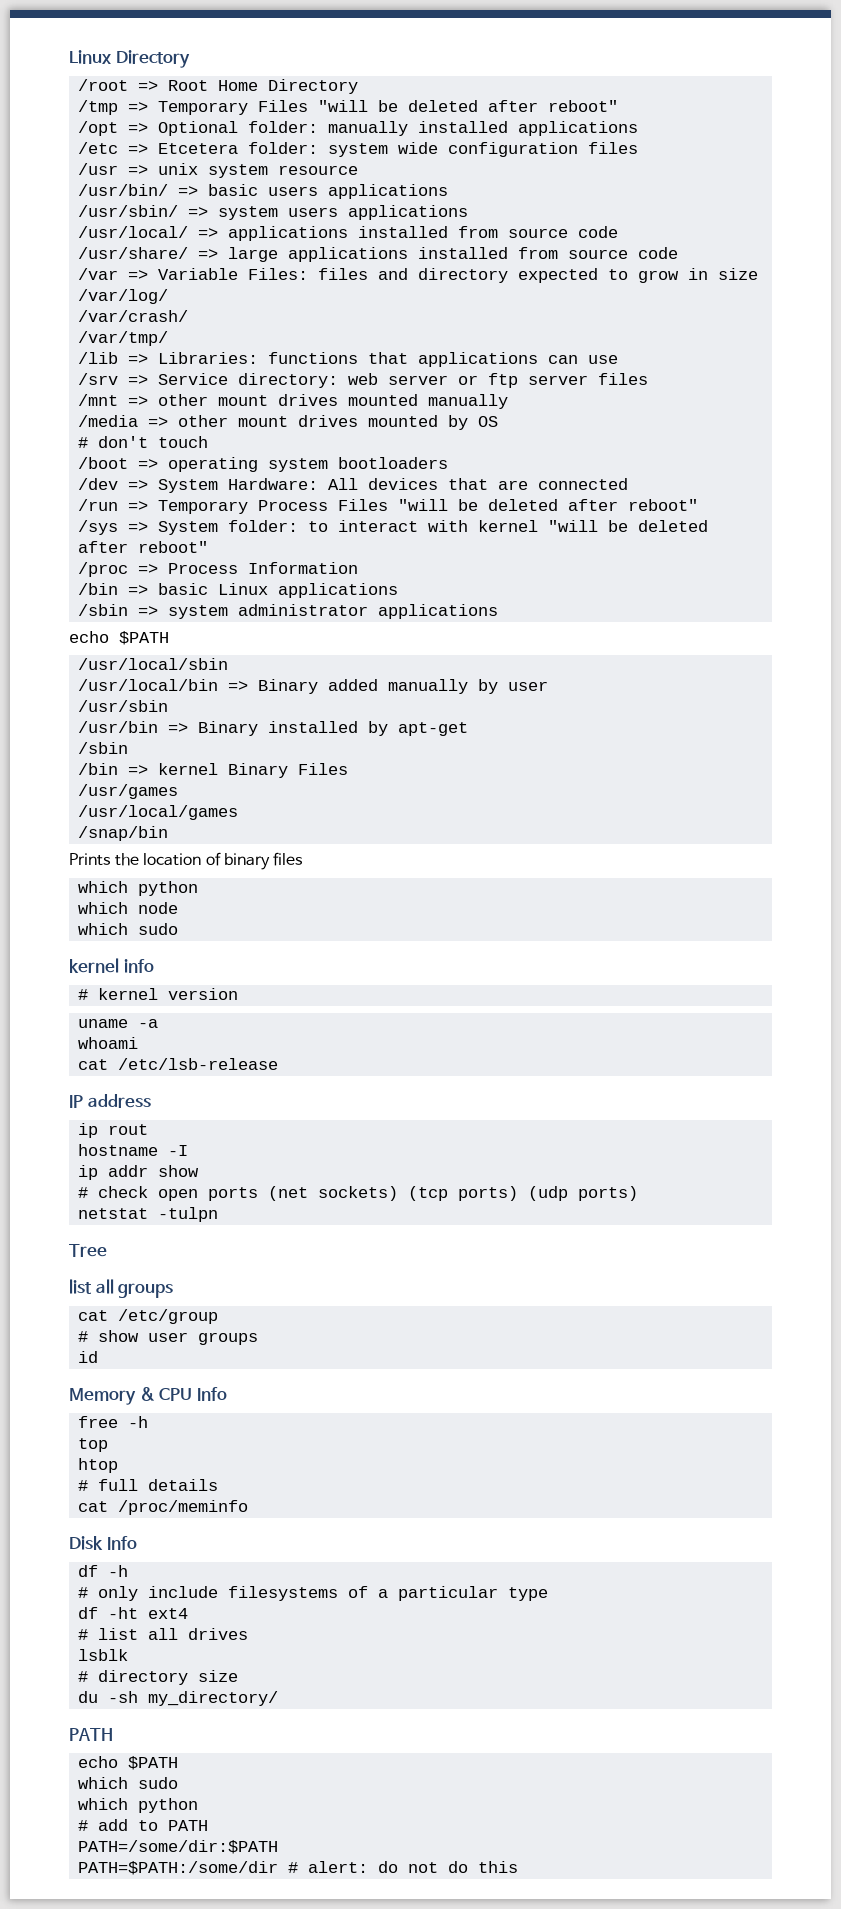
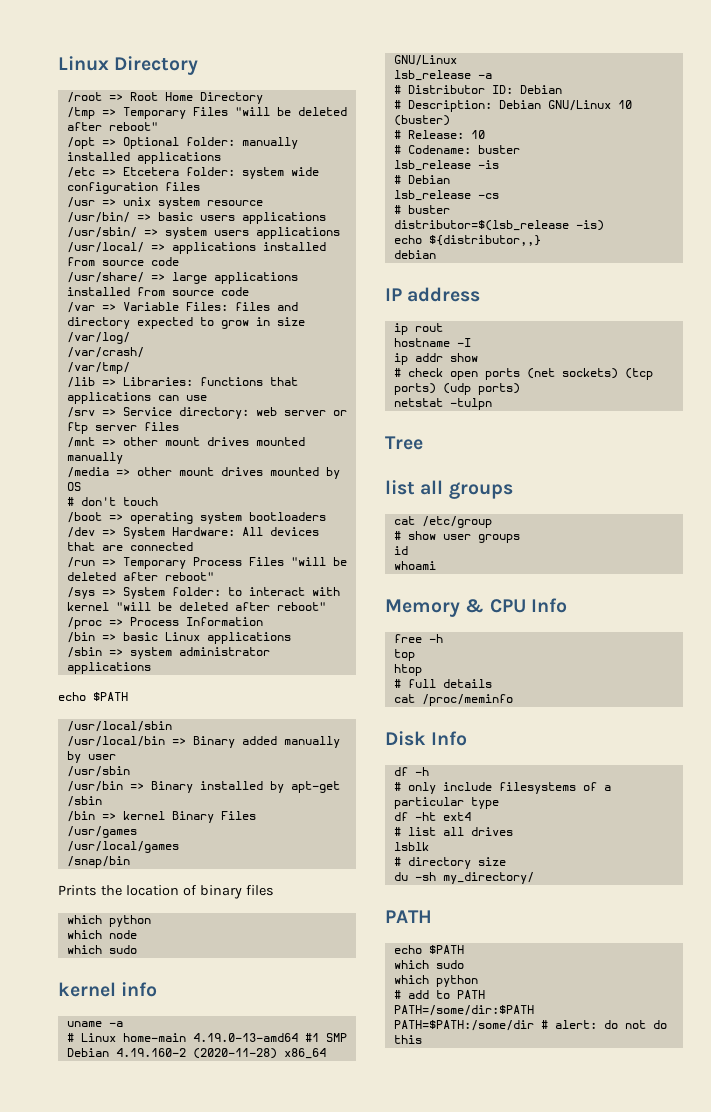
- # kernel version
- whoami
- cat /etc/lsb-release
+ # Linux home-main 4.19.0-13-amd64 #1 SMP Debian 4.19.160-2 (2020-11-28) x86_64 GNU/Linux
+ lsb_release -a
+ # Distributor ID: Debian
+ # Description: Debian GNU/Linux 10 (buster)
+ # Release: 10
+ # Codename: buster
+ lsb_release -is
+ # Debian
+ lsb_release -cs
+ # buster
+ distributor=$(lsb_release -is)
+ echo ${distributor,,}
+ debian
+ whoami

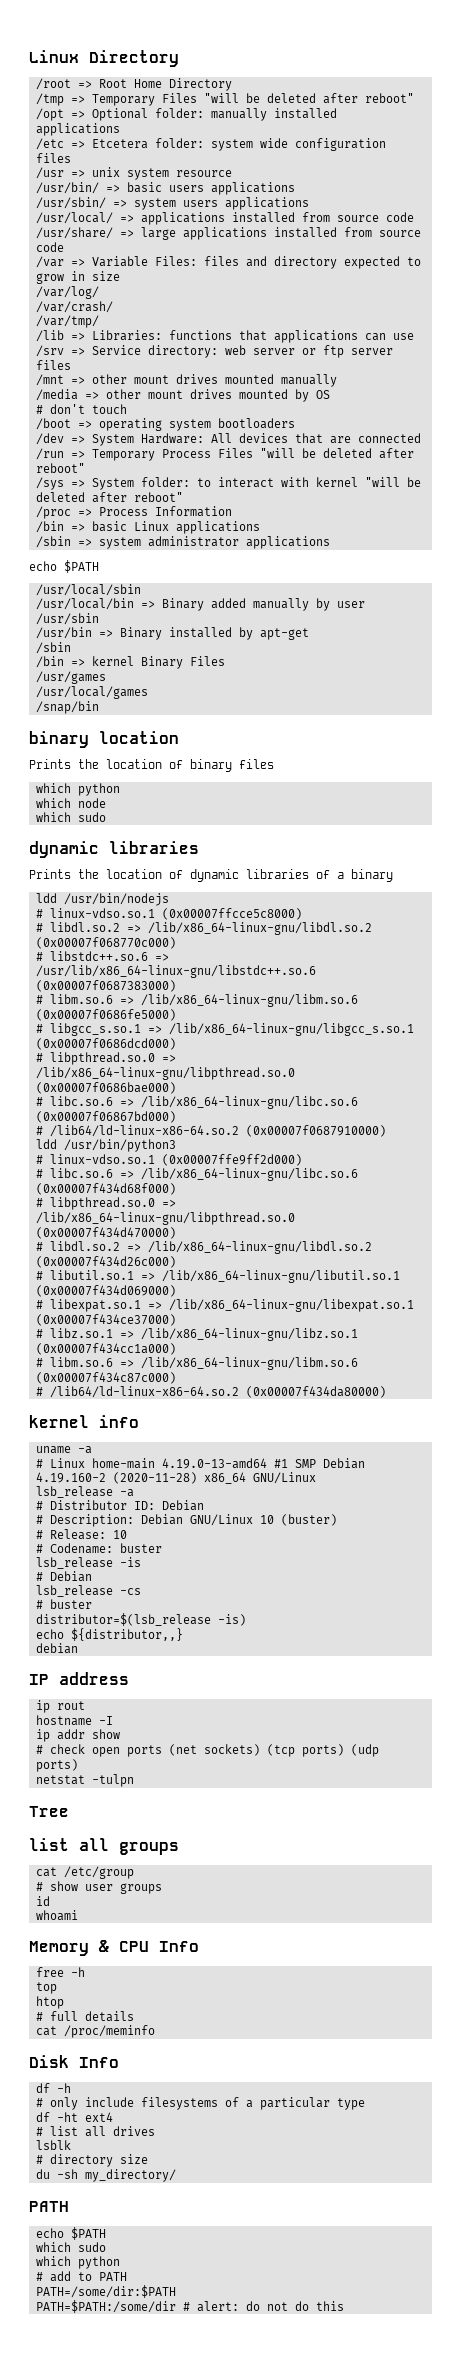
+ binary location
  which node
  which sudo
+ dynamic libraries
+ Prints the location of dynamic libraries of a binary
+ ldd /usr/bin/nodejs
+ # linux-vdso.so.1 (0x00007ffcce5c8000)
+ # libdl.so.2 => /lib/x86_64-linux-gnu/libdl.so.2 (0x00007f068770c000)
+ # libstdc++.so.6 => /usr/lib/x86_64-linux-gnu/libstdc++.so.6 (0x00007f0687383000)
+ # libm.so.6 => /lib/x86_64-linux-gnu/libm.so.6 (0x00007f0686fe5000)
+ # libgcc_s.so.1 => /lib/x86_64-linux-gnu/libgcc_s.so.1 (0x00007f0686dcd000)
+ # libpthread.so.0 => /lib/x86_64-linux-gnu/libpthread.so.0 (0x00007f0686bae000)
+ # libc.so.6 => /lib/x86_64-linux-gnu/libc.so.6 (0x00007f06867bd000)
+ # /lib64/ld-linux-x86-64.so.2 (0x00007f0687910000)
+ ldd /usr/bin/python3
+ # linux-vdso.so.1 (0x00007ffe9ff2d000)
+ # libc.so.6 => /lib/x86_64-linux-gnu/libc.so.6 (0x00007f434d68f000)
+ # libpthread.so.0 => /lib/x86_64-linux-gnu/libpthread.so.0 (0x00007f434d470000)
+ # libdl.so.2 => /lib/x86_64-linux-gnu/libdl.so.2 (0x00007f434d26c000)
+ # libutil.so.1 => /lib/x86_64-linux-gnu/libutil.so.1 (0x00007f434d069000)
+ # libexpat.so.1 => /lib/x86_64-linux-gnu/libexpat.so.1 (0x00007f434ce37000)
+ # libz.so.1 => /lib/x86_64-linux-gnu/libz.so.1 (0x00007f434cc1a000)
+ # libm.so.6 => /lib/x86_64-linux-gnu/libm.so.6 (0x00007f434c87c000)
+ # /lib64/ld-linux-x86-64.so.2 (0x00007f434da80000)

